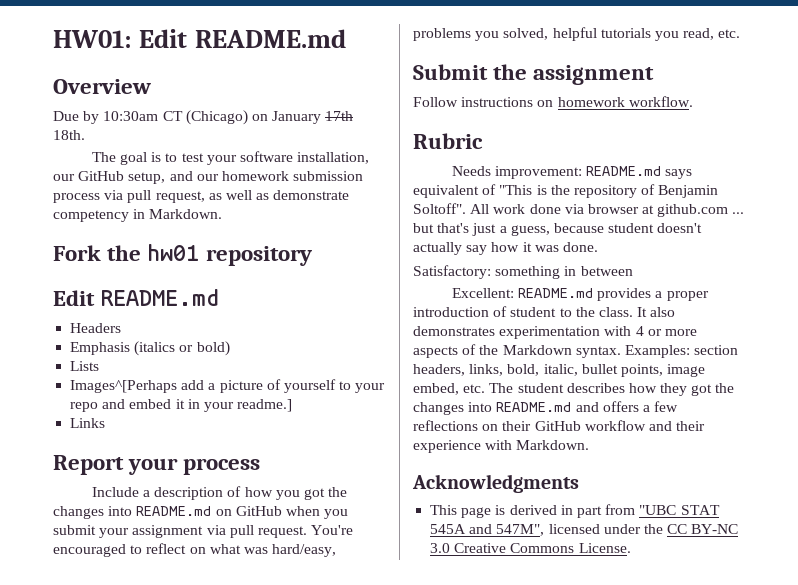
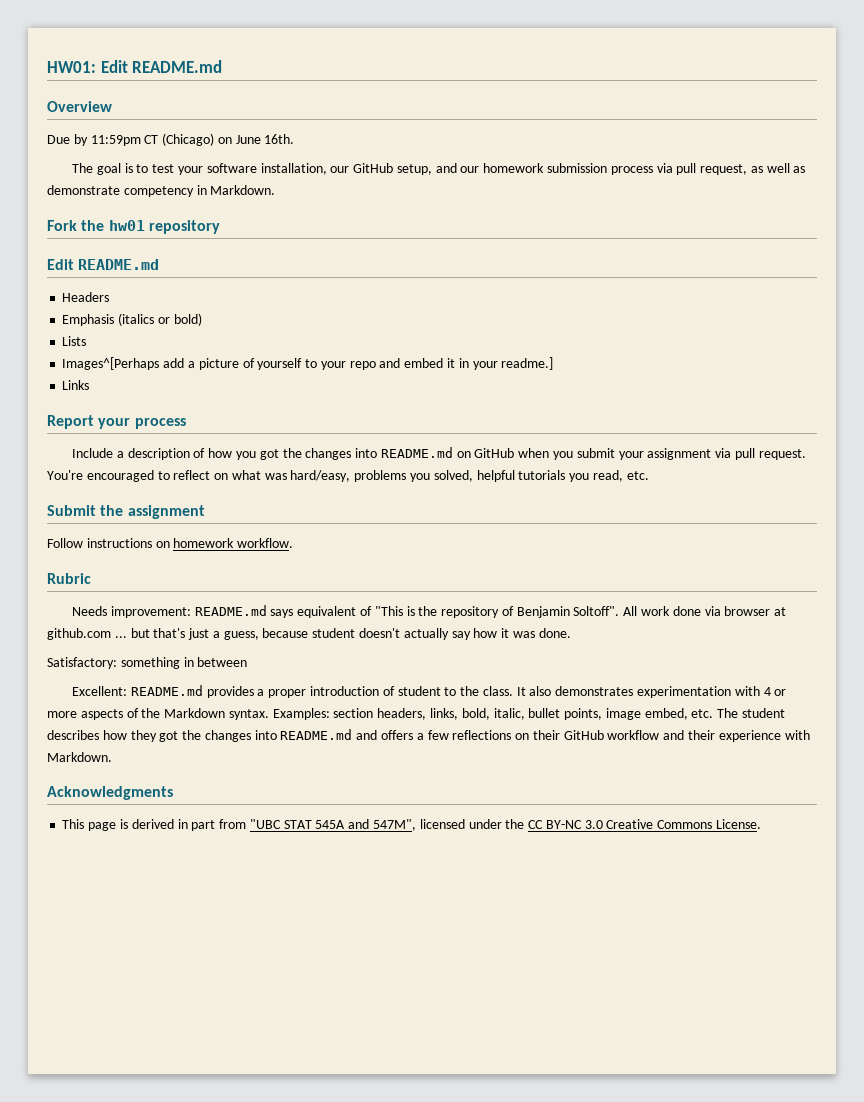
- Due by 10:30am CT (Chicago) on January 17th 18th.
+ Due by 11:59pm CT (Chicago) on June 16th.

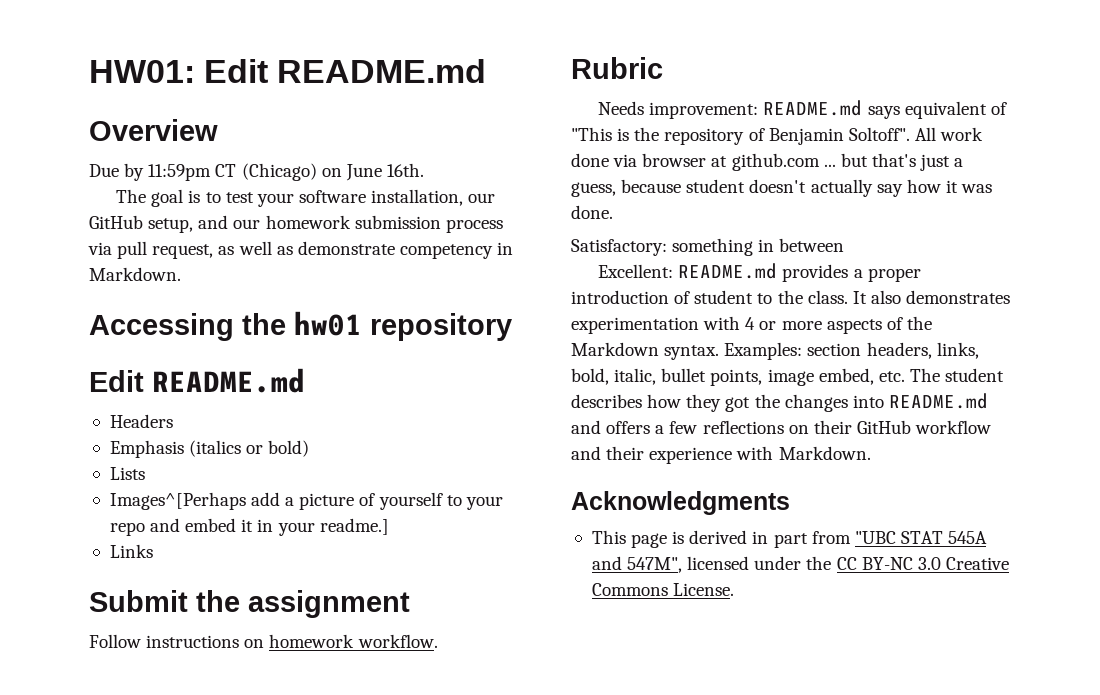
- Fork the hw01 repository
+ Accessing the hw01 repository
- Report your process
- Include a description of how you got the changes into README.md on GitHub when you submit your assignment via pull request. You're encouraged to reflect on what was hard/easy, problems you solved, helpful tutorials you read, etc.

